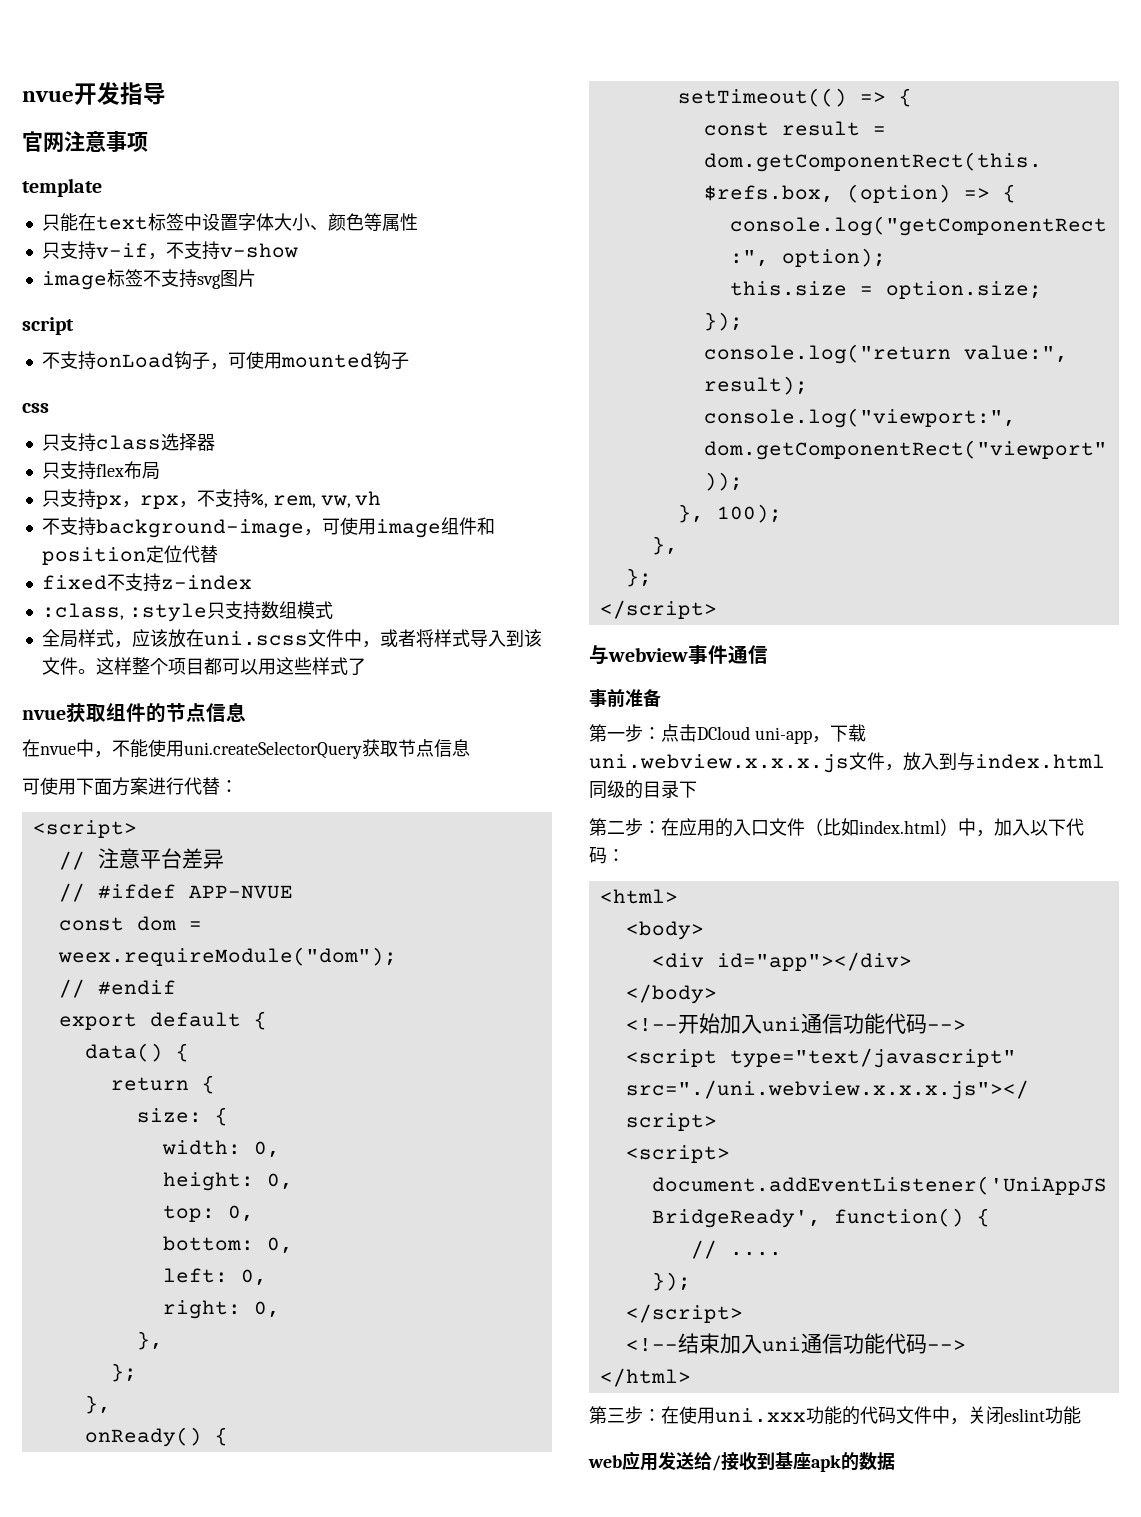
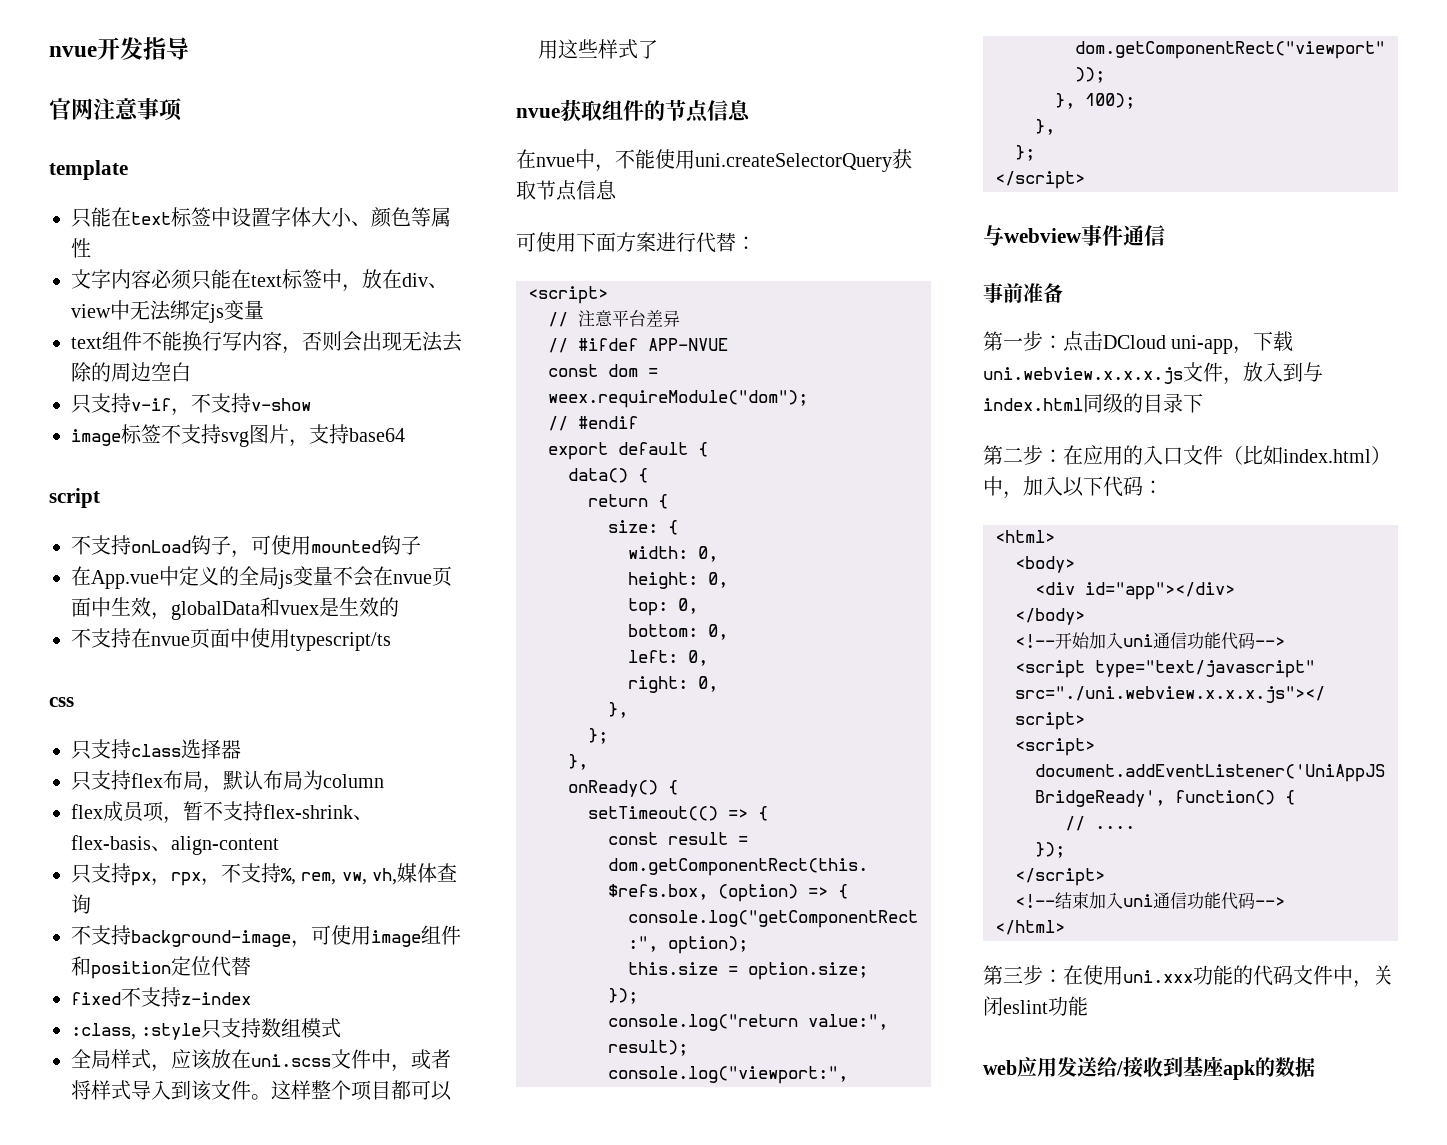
+ 文字内容必须只能在text标签中，放在div、view中无法绑定js变量
+ text组件不能换行写内容，否则会出现无法去除的周边空白
- image标签不支持svg图片
+ image标签不支持svg图片，支持base64
+ 在App.vue中定义的全局js变量不会在nvue页面中生效，globalData和vuex是生效的
+ 不支持在nvue页面中使用typescript/ts
- 只支持flex布局
+ 只支持flex布局，默认布局为column
+ flex成员项，暂不支持flex-shrink、flex-basis、align-content
- 只支持px，rpx，不支持%, rem, vw, vh
+ 只支持px，rpx，不支持%, rem, vw, vh,媒体查询

